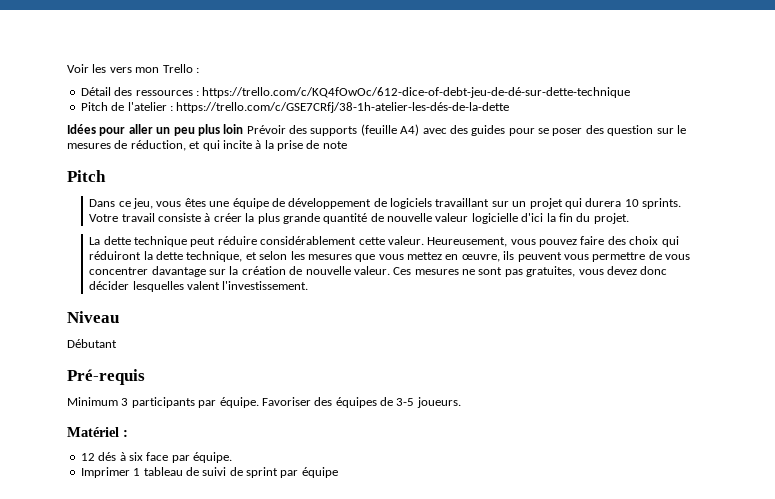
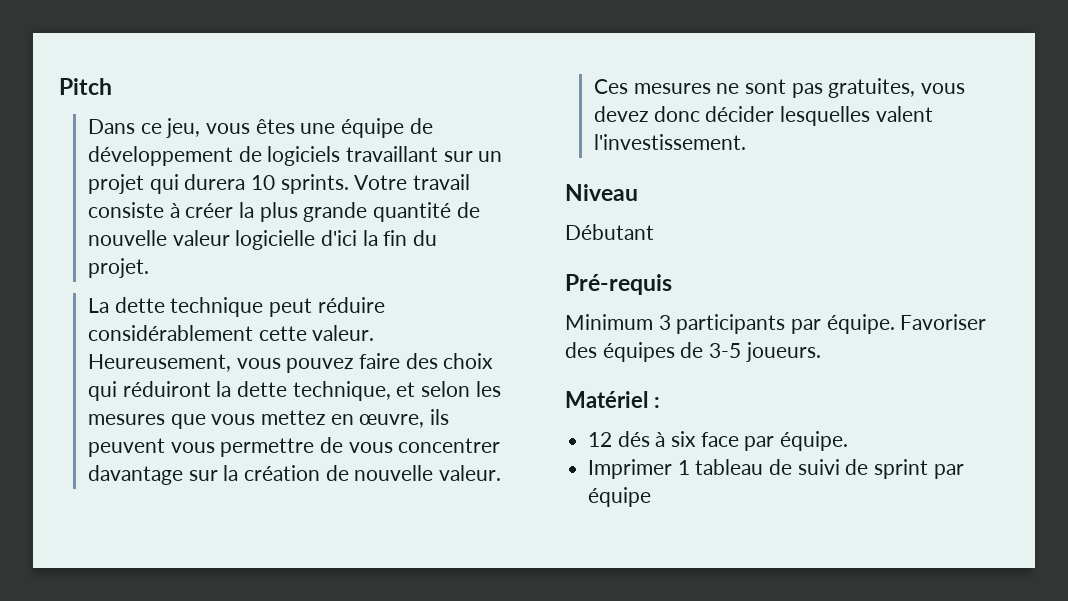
- Voir les vers mon Trello :
- Détail des ressources : https://trello.com/c/KQ4fOwOc/612-dice-of-debt-jeu-de-dé-sur-dette-technique
- Pitch de l'atelier : https://trello.com/c/GSE7CRfj/38-1h-atelier-les-dés-de-la-dette
- Idées pour aller un peu plus loin Prévoir des supports (feuille A4) avec des guides pour se poser des question sur le mesures de réduction, et qui incite à la prise de note

